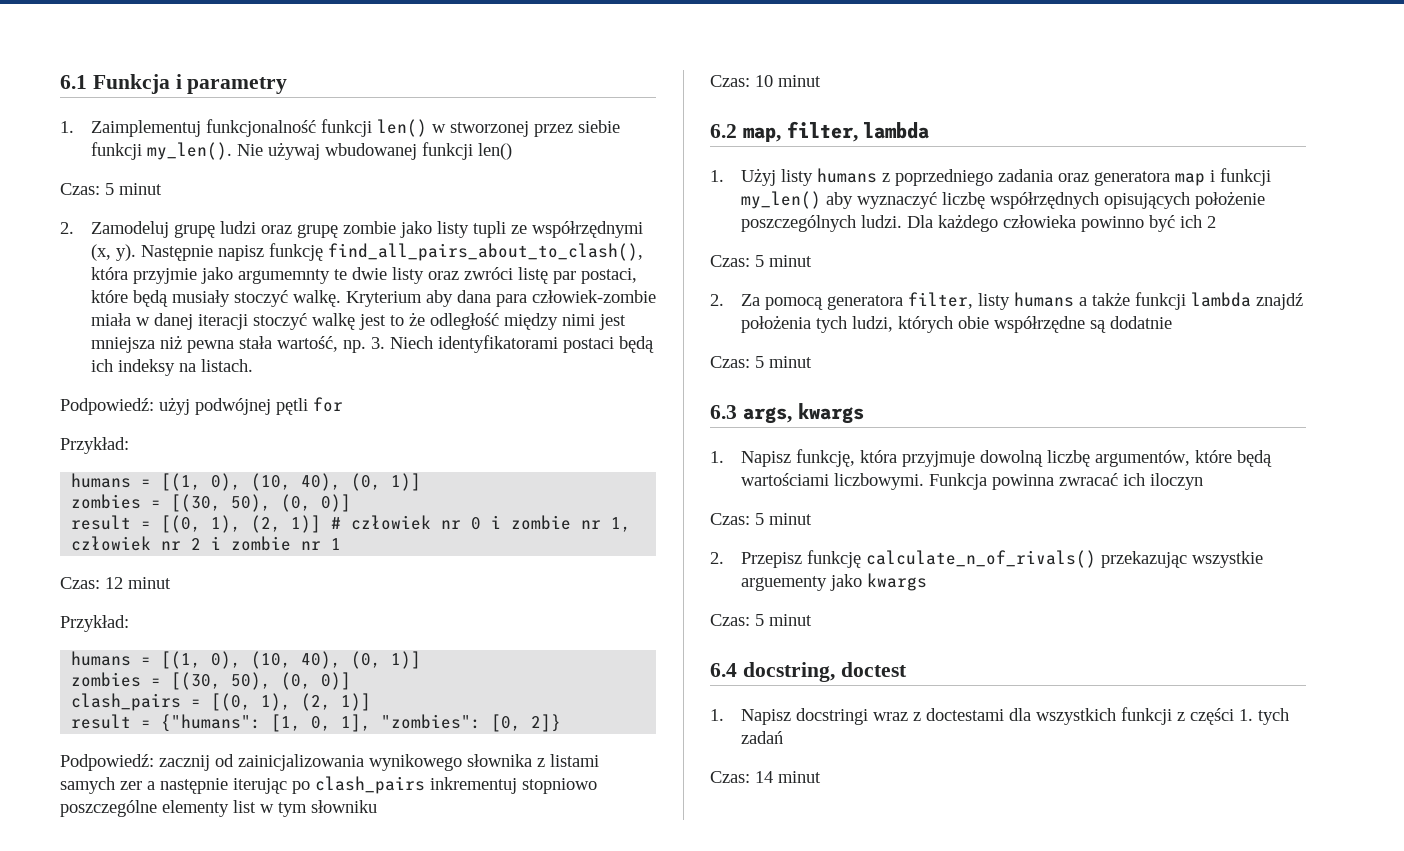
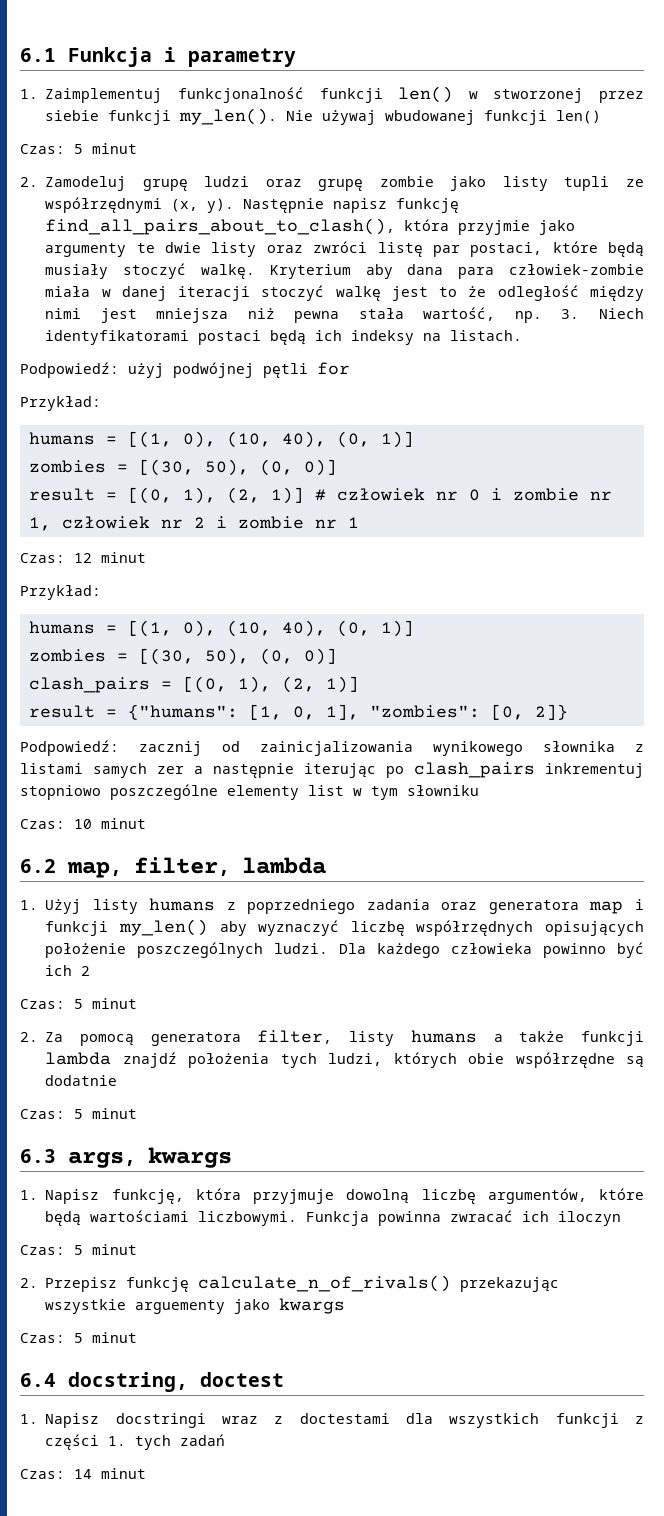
- Następnie napisz funkcję find_all_pairs_about_to_clash(), która przyjmie jako argumemnty te dwie listy oraz zwróci listę par postaci, które będą musiały stoczyć walkę.
+ Następnie napisz funkcję find_all_pairs_about_to_clash(), która przyjmie jako argumenty te dwie listy oraz zwróci listę par postaci, które będą musiały stoczyć walkę.

